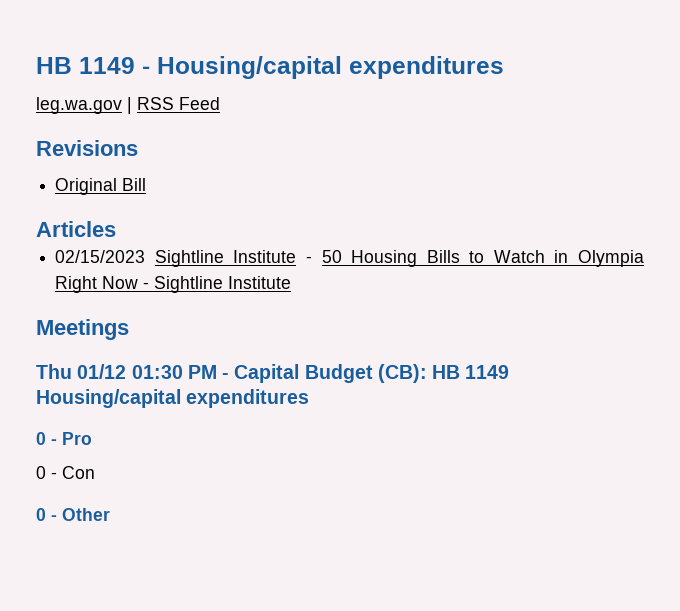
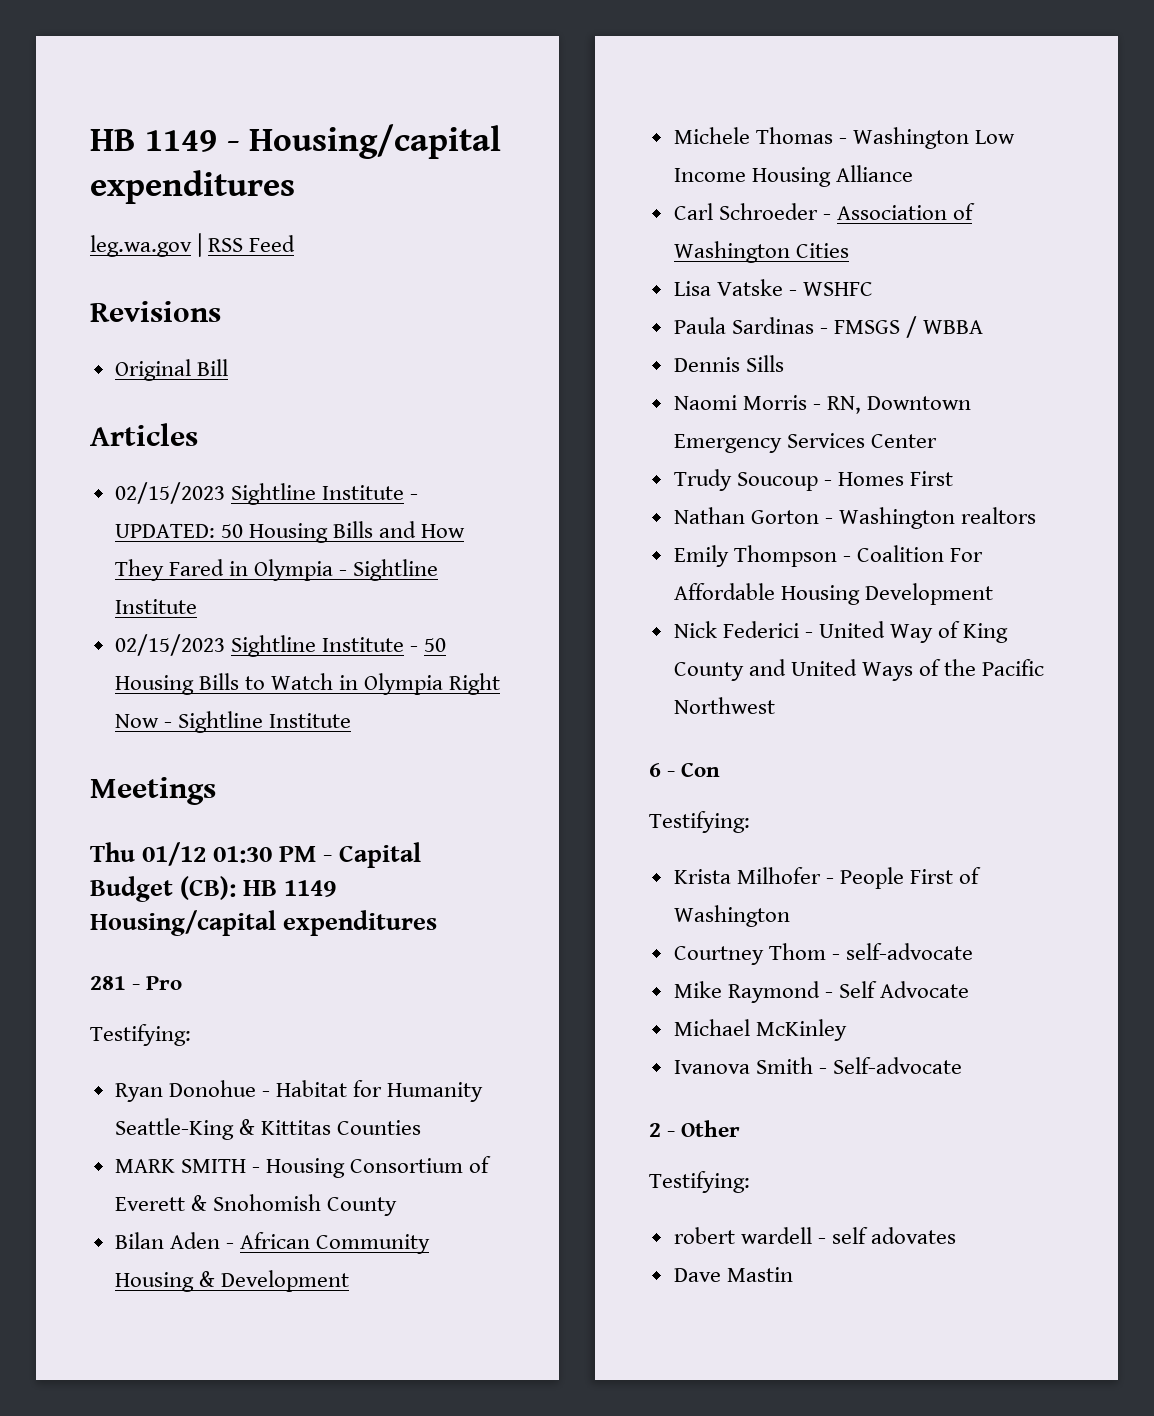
+ 02/15/2023 Sightline Institute - UPDATED: 50 Housing Bills and How They Fared in Olympia - Sightline Institute
- 0 - Pro
- 0 - Con
- 0 - Other
+ 281 - Pro
+ Testifying:
+ Ryan Donohue - Habitat for Humanity Seattle-King & Kittitas Counties
+ MARK SMITH - Housing Consortium of Everett & Snohomish County
+ Bilan Aden - African Community Housing & Development
+ Michele Thomas - Washington Low Income Housing Alliance
+ Carl Schroeder - Association of Washington Cities
+ Lisa Vatske - WSHFC
+ Paula Sardinas - FMSGS / WBBA
+ Dennis Sills
+ Naomi Morris - RN, Downtown Emergency Services Center
+ Trudy Soucoup - Homes First
+ Nathan Gorton - Washington realtors
+ Emily Thompson - Coalition For Affordable Housing Development
+ Nick Federici - United Way of King County and United Ways of the Pacific Northwest
+ 6 - Con
+ Testifying:
+ Krista Milhofer - People First of Washington
+ Courtney Thom - self-advocate
+ Mike Raymond - Self Advocate
+ Michael McKinley
+ Ivanova Smith - Self-advocate
+ 2 - Other
+ Testifying:
+ robert wardell - self adovates
+ Dave Mastin

